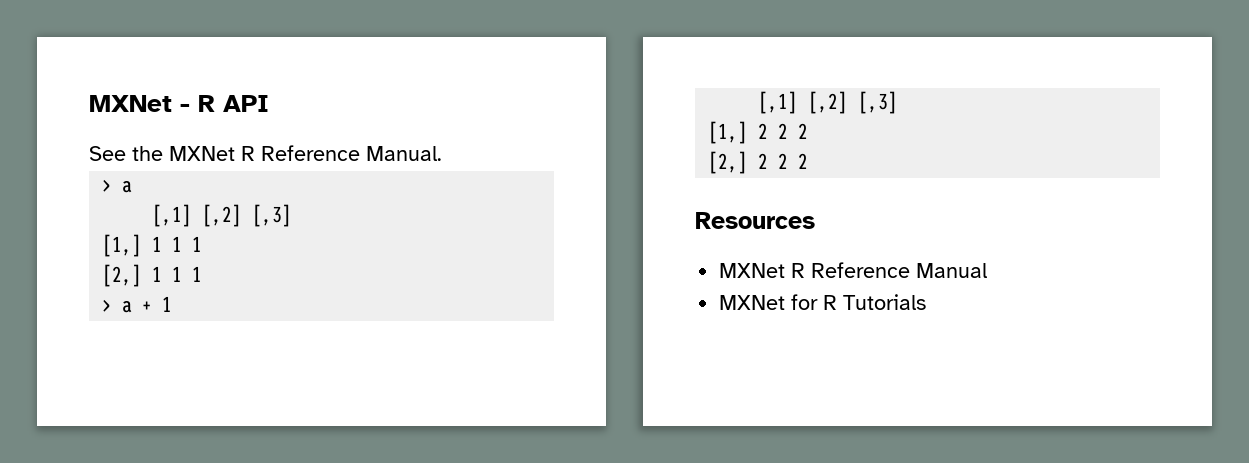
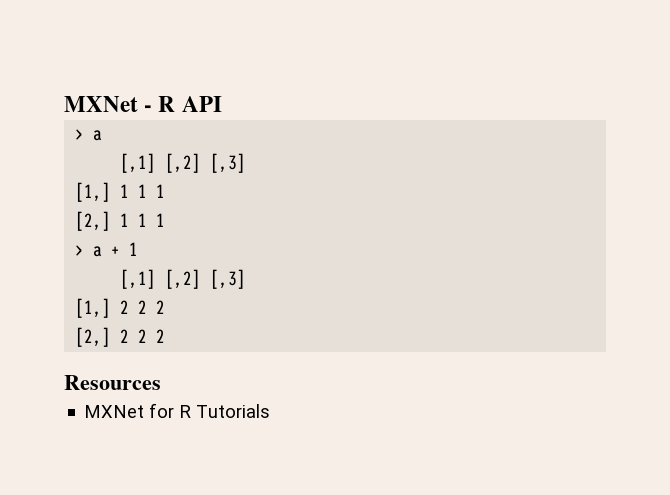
- See the MXNet R Reference Manual.
- MXNet R Reference Manual

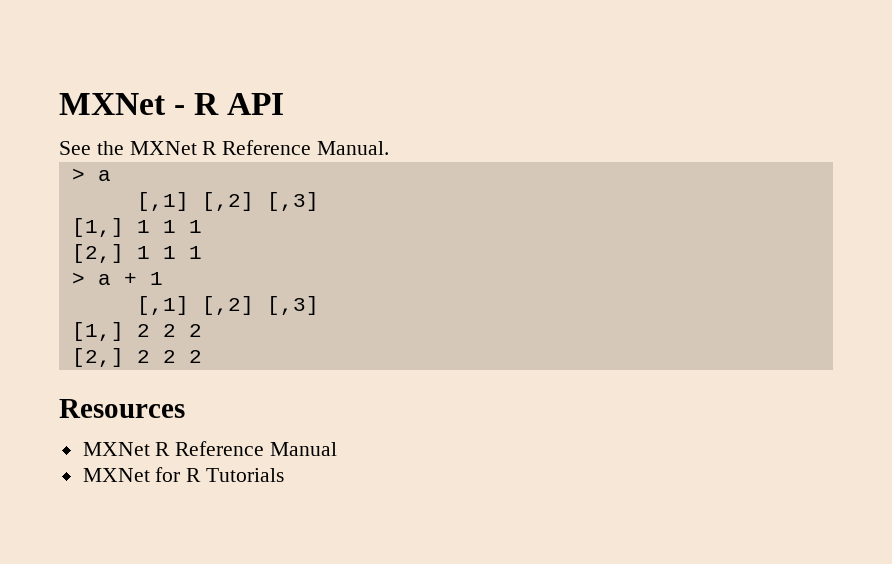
+ See the MXNet R Reference Manual.
+ MXNet R Reference Manual

